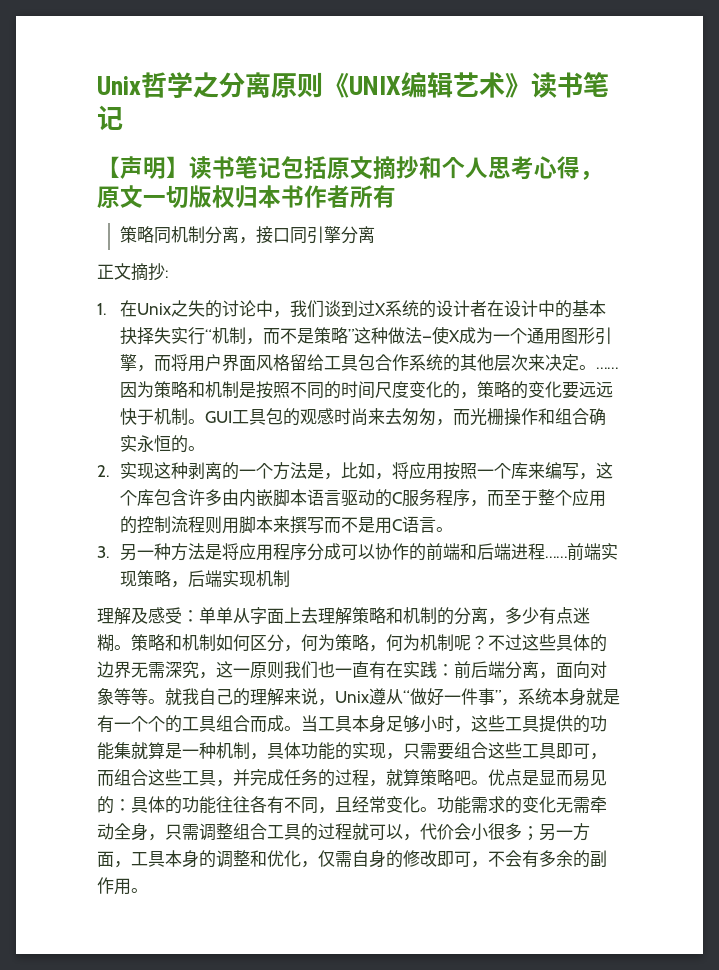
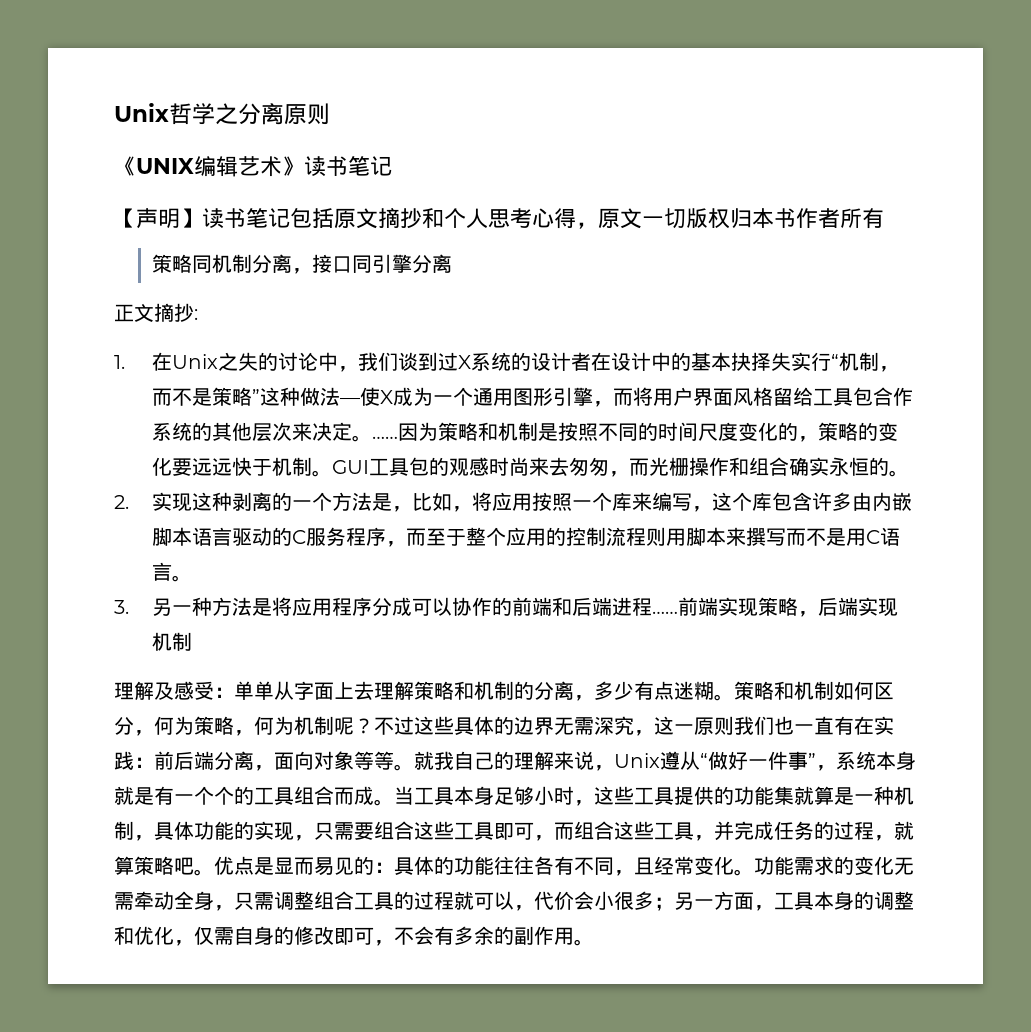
- Unix哲学之分离原则《UNIX编辑艺术》读书笔记
+ Unix哲学之分离原则
+ 《UNIX编辑艺术》读书笔记

